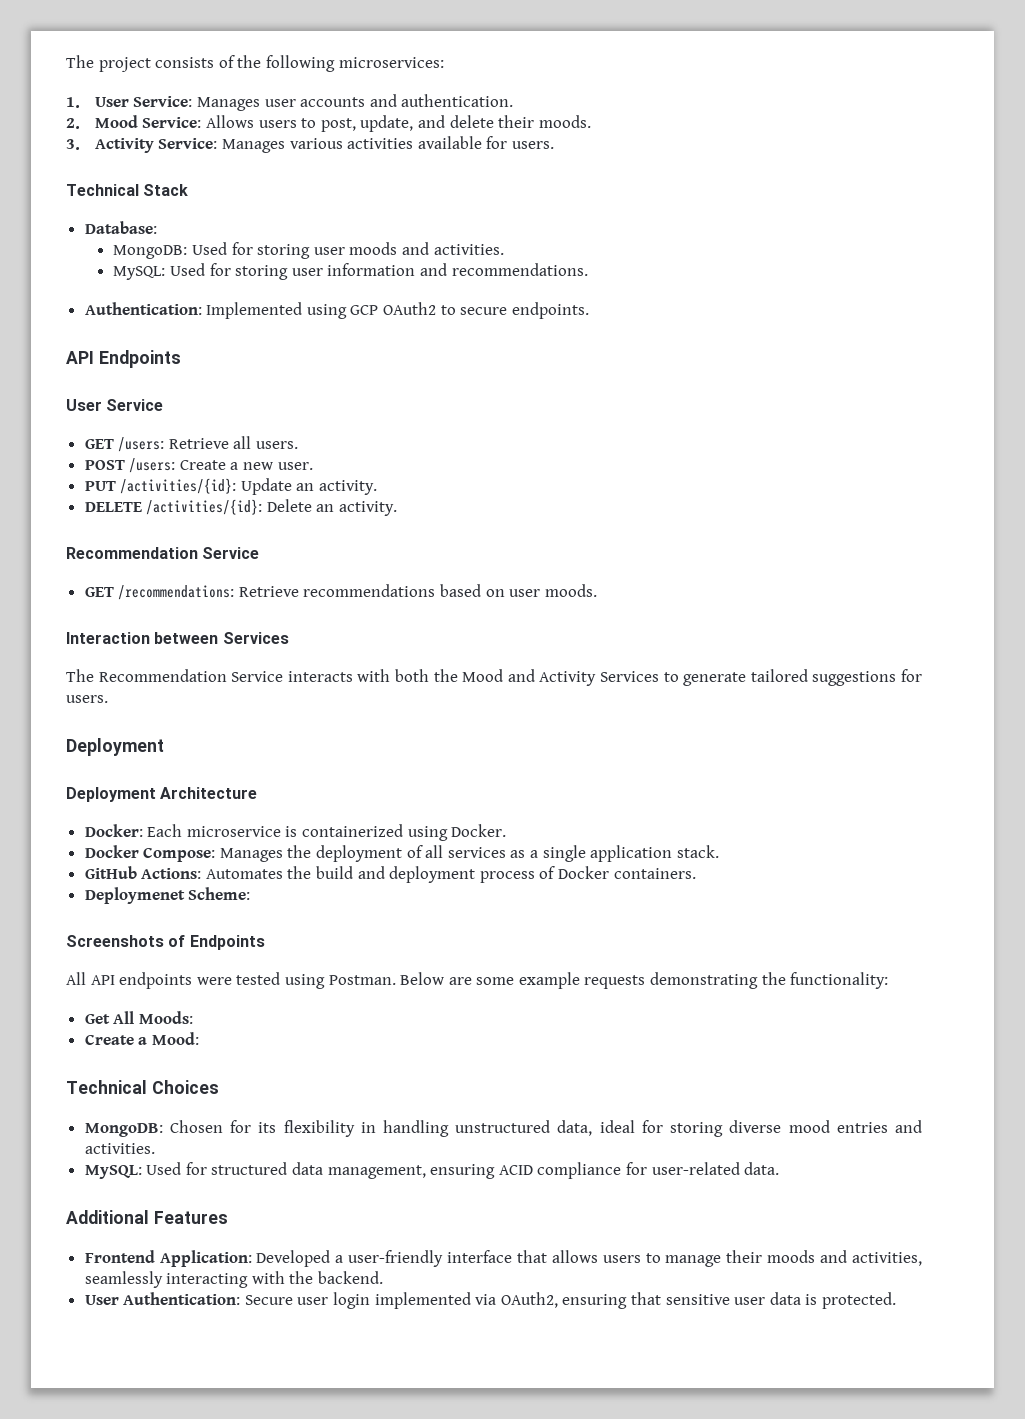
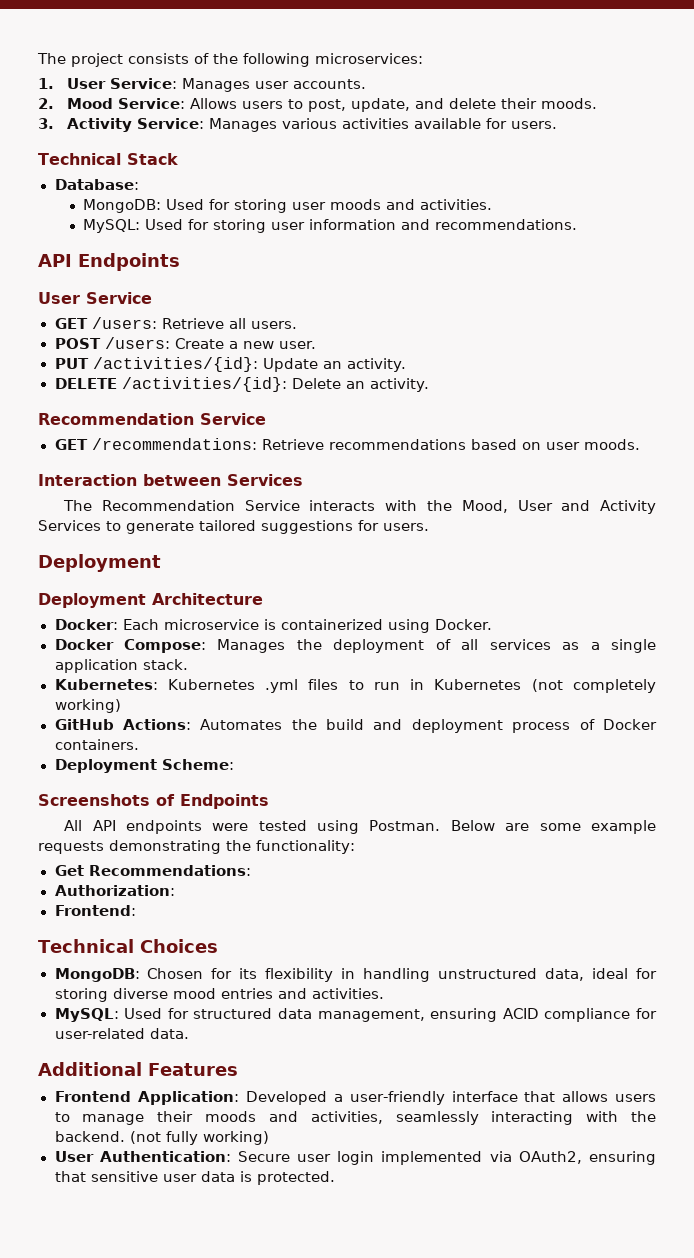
- 1. User Service: Manages user accounts and authentication.
+ 1. User Service: Manages user accounts.
- Authentication: Implemented using GCP OAuth2 to secure endpoints.
- The Recommendation Service interacts with both the Mood and Activity Services to generate tailored suggestions for users.
+ The Recommendation Service interacts with the Mood, User and Activity Services to generate tailored suggestions for users.
+ Kubernetes: Kubernetes .yml files to run in Kubernetes (not completely working)
- Deploymenet Scheme:
+ Deployment Scheme:
- Get All Moods:
- Create a Mood:
+ Get Recommendations:
+ Authorization:
+ Frontend:
+ (not fully working)

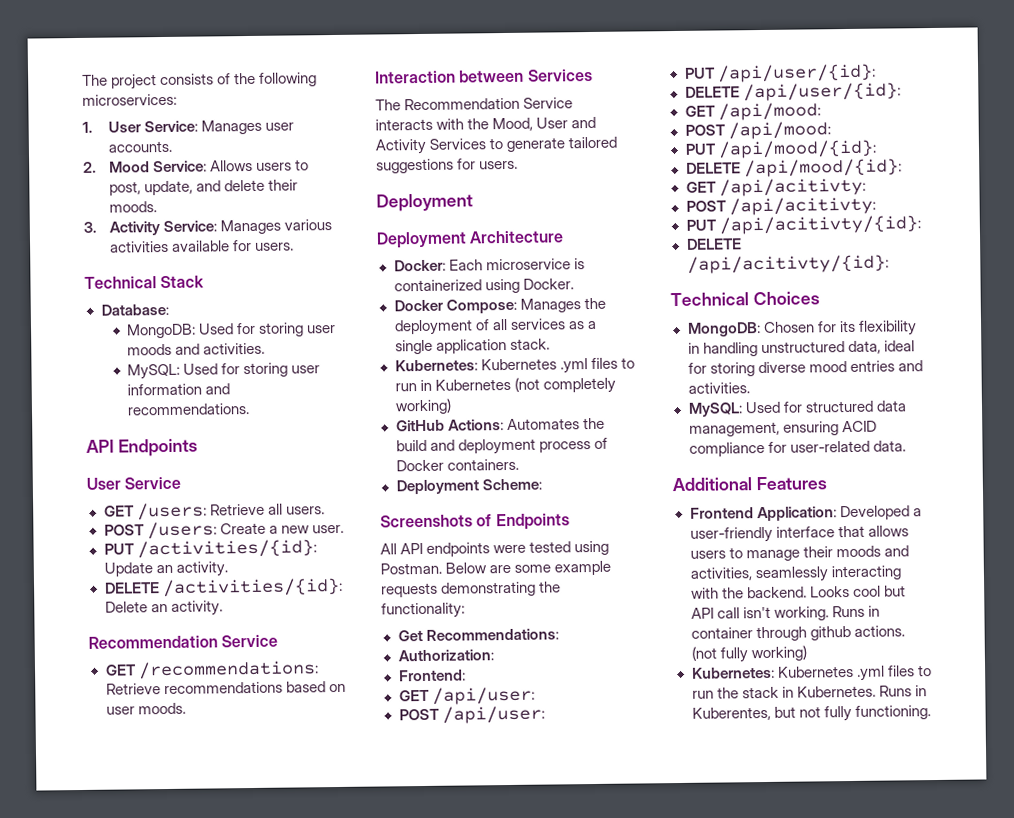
+ GET /api/user:
+ POST /api/user:
+ PUT /api/user/{id}:
+ DELETE /api/user/{id}:
+ GET /api/mood:
+ POST /api/mood:
+ PUT /api/mood/{id}:
+ DELETE /api/mood/{id}:
+ GET /api/acitivty:
+ POST /api/acitivty:
+ PUT /api/acitivty/{id}:
+ DELETE /api/acitivty/{id}:
- (not fully working)
- User Authentication: Secure user login implemented via OAuth2, ensuring that sensitive user data is protected.
+ Looks cool but API call isn't working. Runs in container through github actions. (not fully working)
+ Kubernetes: Kubernetes .yml files to run the stack in Kubernetes. Runs in Kuberentes, but not fully functioning.

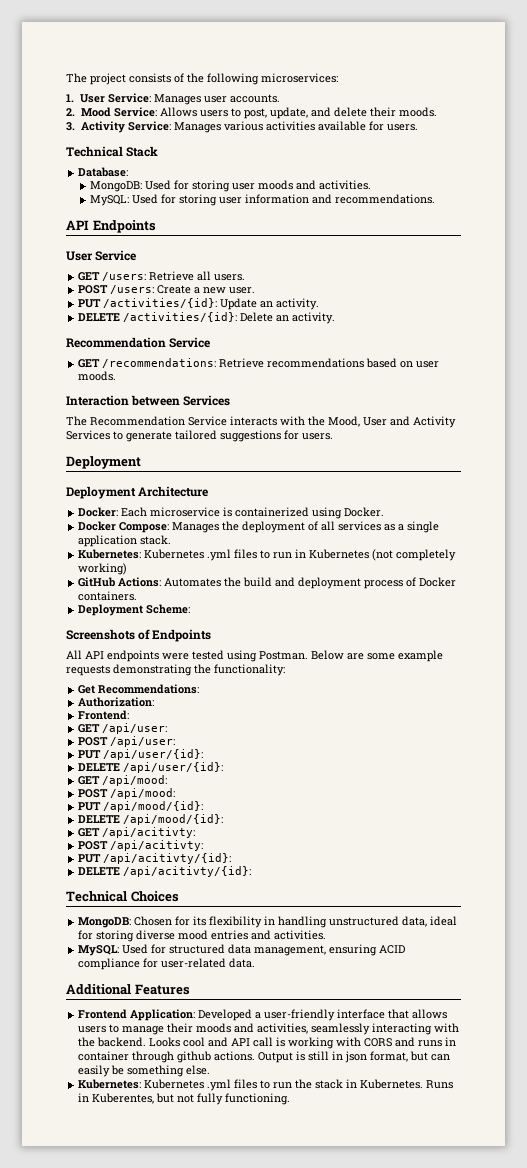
- Looks cool but API call isn't working. Runs in container through github actions.
+ Looks cool and API call is working with CORS and runs in container through github actions.
- (not fully working)
+ Output is still in json format, but can easily be something else.

